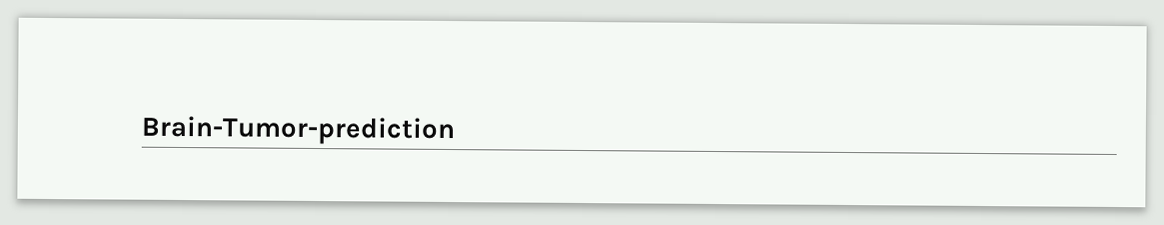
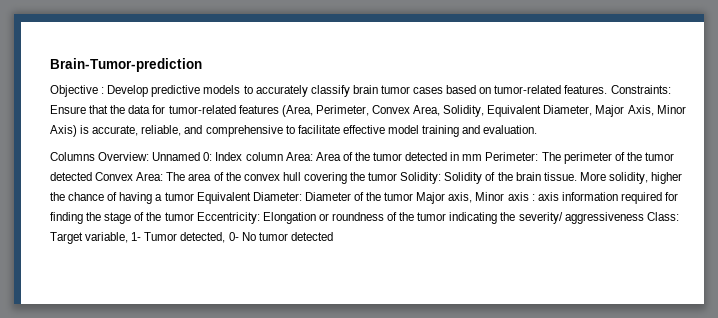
+ Objective : Develop predictive models to accurately classify brain tumor cases based on tumor-related features. Constraints: Ensure that the data for tumor-related features (Area, Perimeter, Convex Area, Solidity, Equivalent Diameter, Major Axis, Minor Axis) is accurate, reliable, and comprehensive to facilitate effective model training and evaluation.
+ Columns Overview: Unnamed 0: Index column Area: Area of the tumor detected in mm Perimeter: The perimeter of the tumor detected Convex Area: The area of the convex hull covering the tumor Solidity: Solidity of the brain tissue. More solidity, higher the chance of having a tumor Equivalent Diameter: Diameter of the tumor Major axis, Minor axis : axis information required for finding the stage of the tumor Eccentricity: Elongation or roundness of the tumor indicating the severity/ aggressiveness Class: Target variable, 1- Tumor detected, 0- No tumor detected

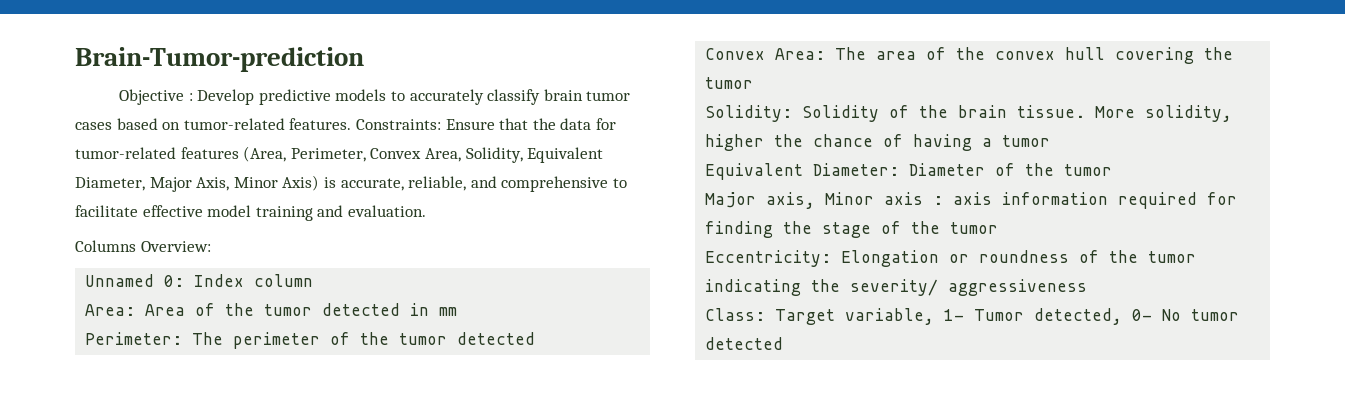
- Columns Overview: Unnamed 0: Index column Area: Area of the tumor detected in mm Perimeter: The perimeter of the tumor detected Convex Area: The area of the convex hull covering the tumor Solidity: Solidity of the brain tissue.
+ Columns Overview:
+ Unnamed 0: Index column
+ Area: Area of the tumor detected in mm
+ Perimeter: The perimeter of the tumor detected
+ Convex Area: The area of the convex hull covering the tumor
+ Solidity: Solidity of the brain tissue.
- More solidity, higher the chance of having a tumor Equivalent Diameter: Diameter of the tumor Major axis, Minor axis : axis information required for finding the stage of the tumor Eccentricity: Elongation or roundness of the tumor indicating the severity/ aggressiveness Class: Target variable, 1- Tumor detected, 0- No tumor detected
+ More solidity, higher the chance of having a tumor
+ Equivalent Diameter: Diameter of the tumor
+ Major axis, Minor axis : axis information required for finding the stage of the tumor
+ Eccentricity: Elongation or roundness of the tumor indicating the severity/ aggressiveness
+ Class: Target variable, 1- Tumor detected, 0- No tumor detected

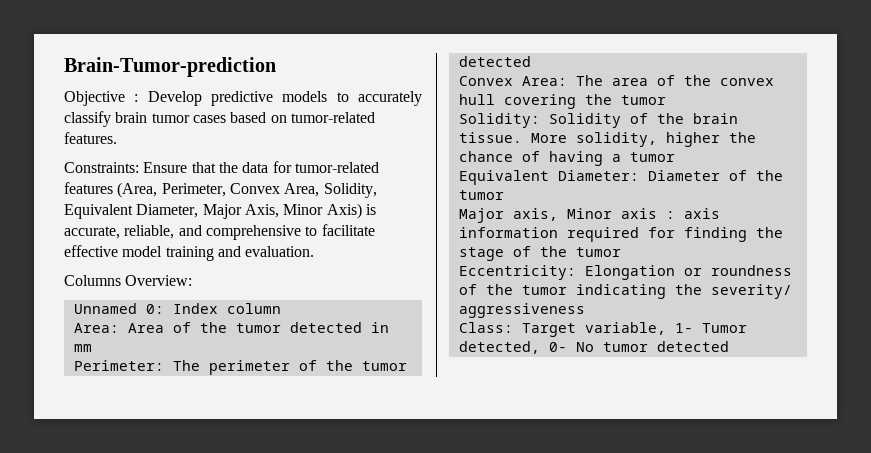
- Objective : Develop predictive models to accurately classify brain tumor cases based on tumor-related features. Constraints: Ensure that the data for tumor-related features (Area, Perimeter, Convex Area, Solidity, Equivalent Diameter, Major Axis, Minor Axis) is accurate, reliable, and comprehensive to facilitate effective model training and evaluation.
+ Objective : Develop predictive models to accurately classify brain tumor cases based on tumor-related features.
+ Constraints: Ensure that the data for tumor-related features (Area, Perimeter, Convex Area, Solidity, Equivalent Diameter, Major Axis, Minor Axis) is accurate, reliable, and comprehensive to facilitate effective model training and evaluation.

